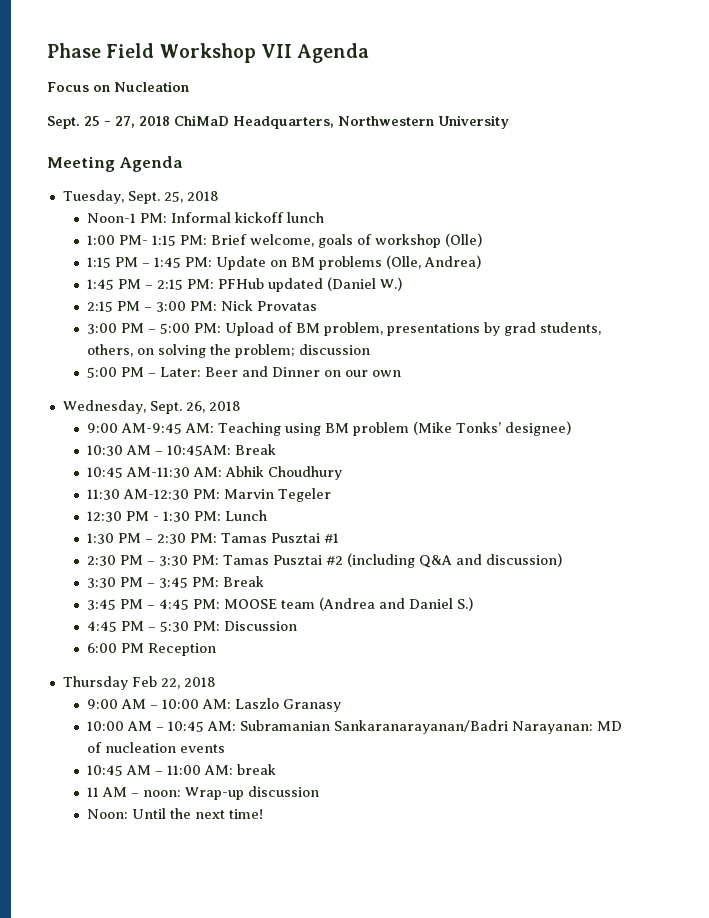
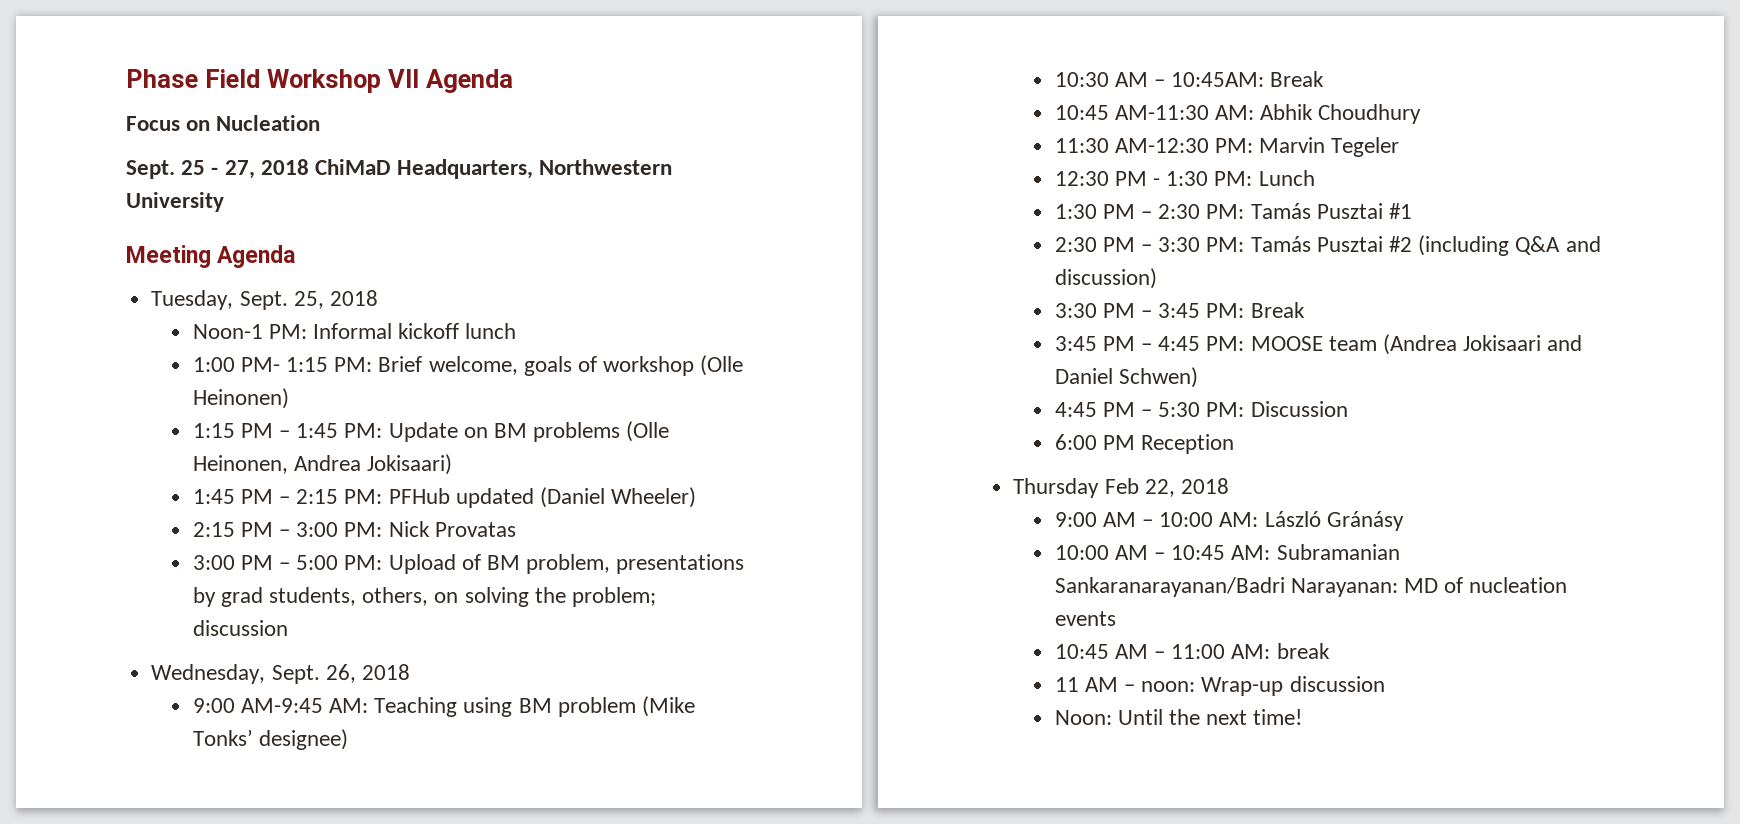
- 1:00 PM- 1:15 PM: Brief welcome, goals of workshop (Olle)
+ 1:00 PM- 1:15 PM: Brief welcome, goals of workshop (Olle Heinonen)
- 1:15 PM – 1:45 PM: Update on BM problems (Olle, Andrea)
+ 1:15 PM – 1:45 PM: Update on BM problems (Olle Heinonen, Andrea Jokisaari)
- 1:45 PM – 2:15 PM: PFHub updated (Daniel W.)
+ 1:45 PM – 2:15 PM: PFHub updated (Daniel Wheeler)
- 5:00 PM – Later: Beer and Dinner on our own
- 1:30 PM – 2:30 PM: Tamas Pusztai #1
+ 1:30 PM – 2:30 PM: Tamás Pusztai #1
- 2:30 PM – 3:30 PM: Tamas Pusztai #2 (including Q&A and discussion)
+ 2:30 PM – 3:30 PM: Tamás Pusztai #2 (including Q&A and discussion)
- 3:45 PM – 4:45 PM: MOOSE team (Andrea and Daniel S.)
+ 3:45 PM – 4:45 PM: MOOSE team (Andrea Jokisaari and Daniel Schwen)
- 9:00 AM – 10:00 AM: Laszlo Granasy
+ 9:00 AM – 10:00 AM: László Gránásy

